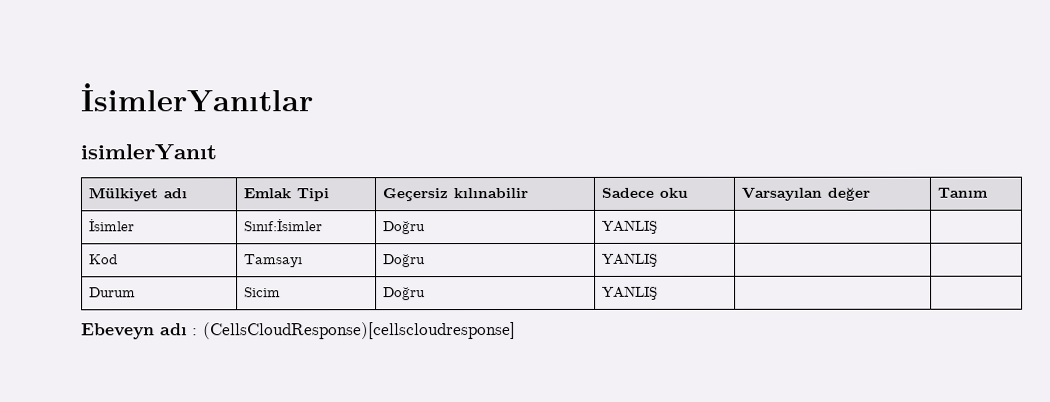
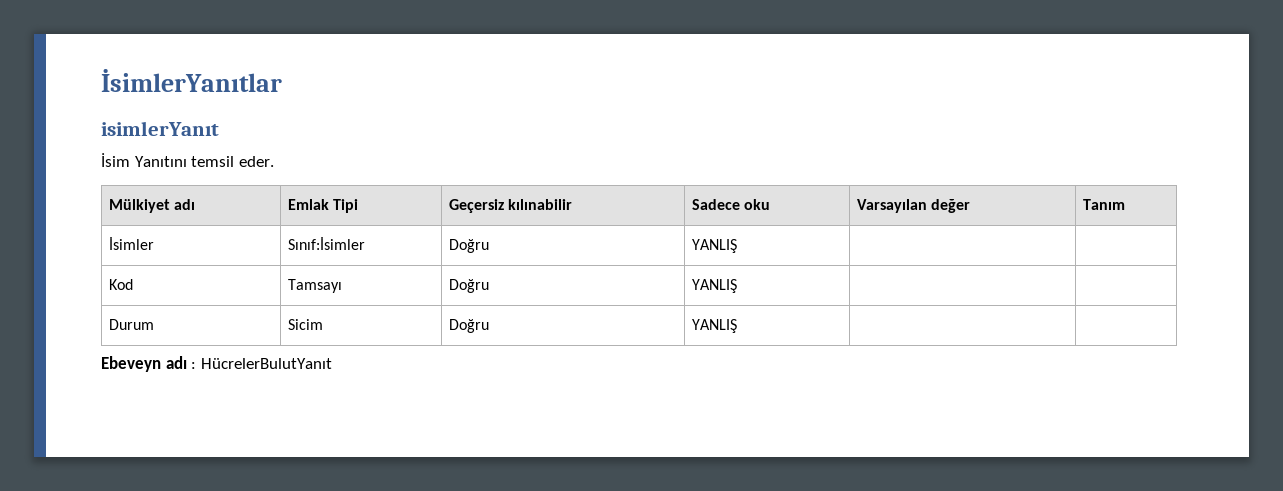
+ İsim Yanıtını temsil eder.
- Ebeveyn adı : (CellsCloudResponse)[cellscloudresponse]
+ Ebeveyn adı : HücrelerBulutYanıt

